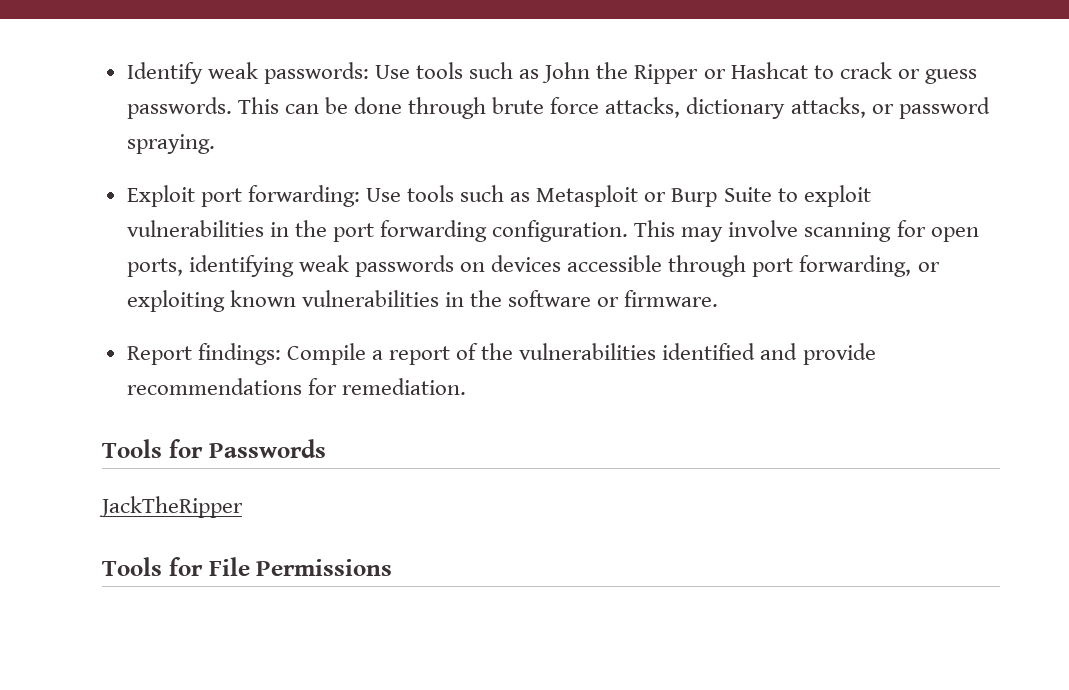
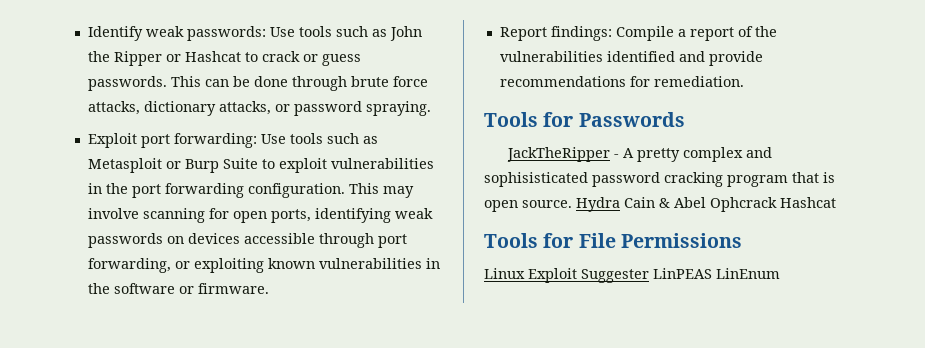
- JackTheRipper
+ JackTheRipper - A pretty complex and sophisisticated password cracking program that is open source. Hydra Cain & Abel Ophcrack Hashcat
+ Linux Exploit Suggester LinPEAS LinEnum

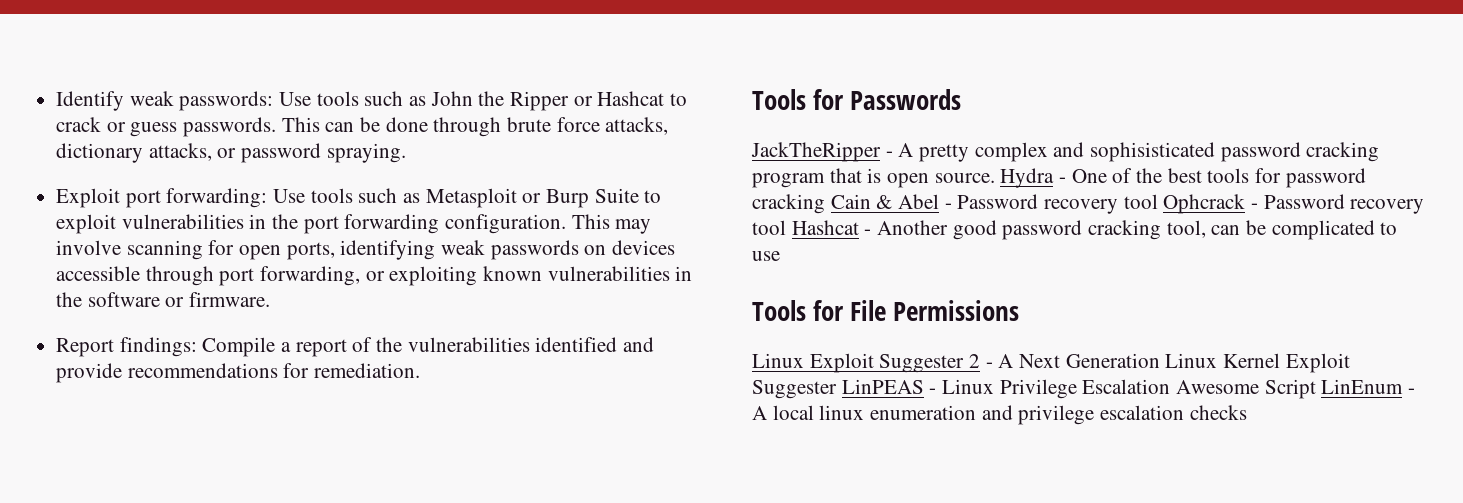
- Hydra Cain & Abel Ophcrack Hashcat
+ Hydra - One of the best tools for password cracking Cain & Abel - Password recovery tool Ophcrack - Password recovery tool Hashcat - Another good password cracking tool, can be complicated to use
- Linux Exploit Suggester LinPEAS LinEnum
+ Linux Exploit Suggester 2 - A Next Generation Linux Kernel Exploit Suggester LinPEAS - Linux Privilege Escalation Awesome Script LinEnum - A local linux enumeration and privilege escalation checks

